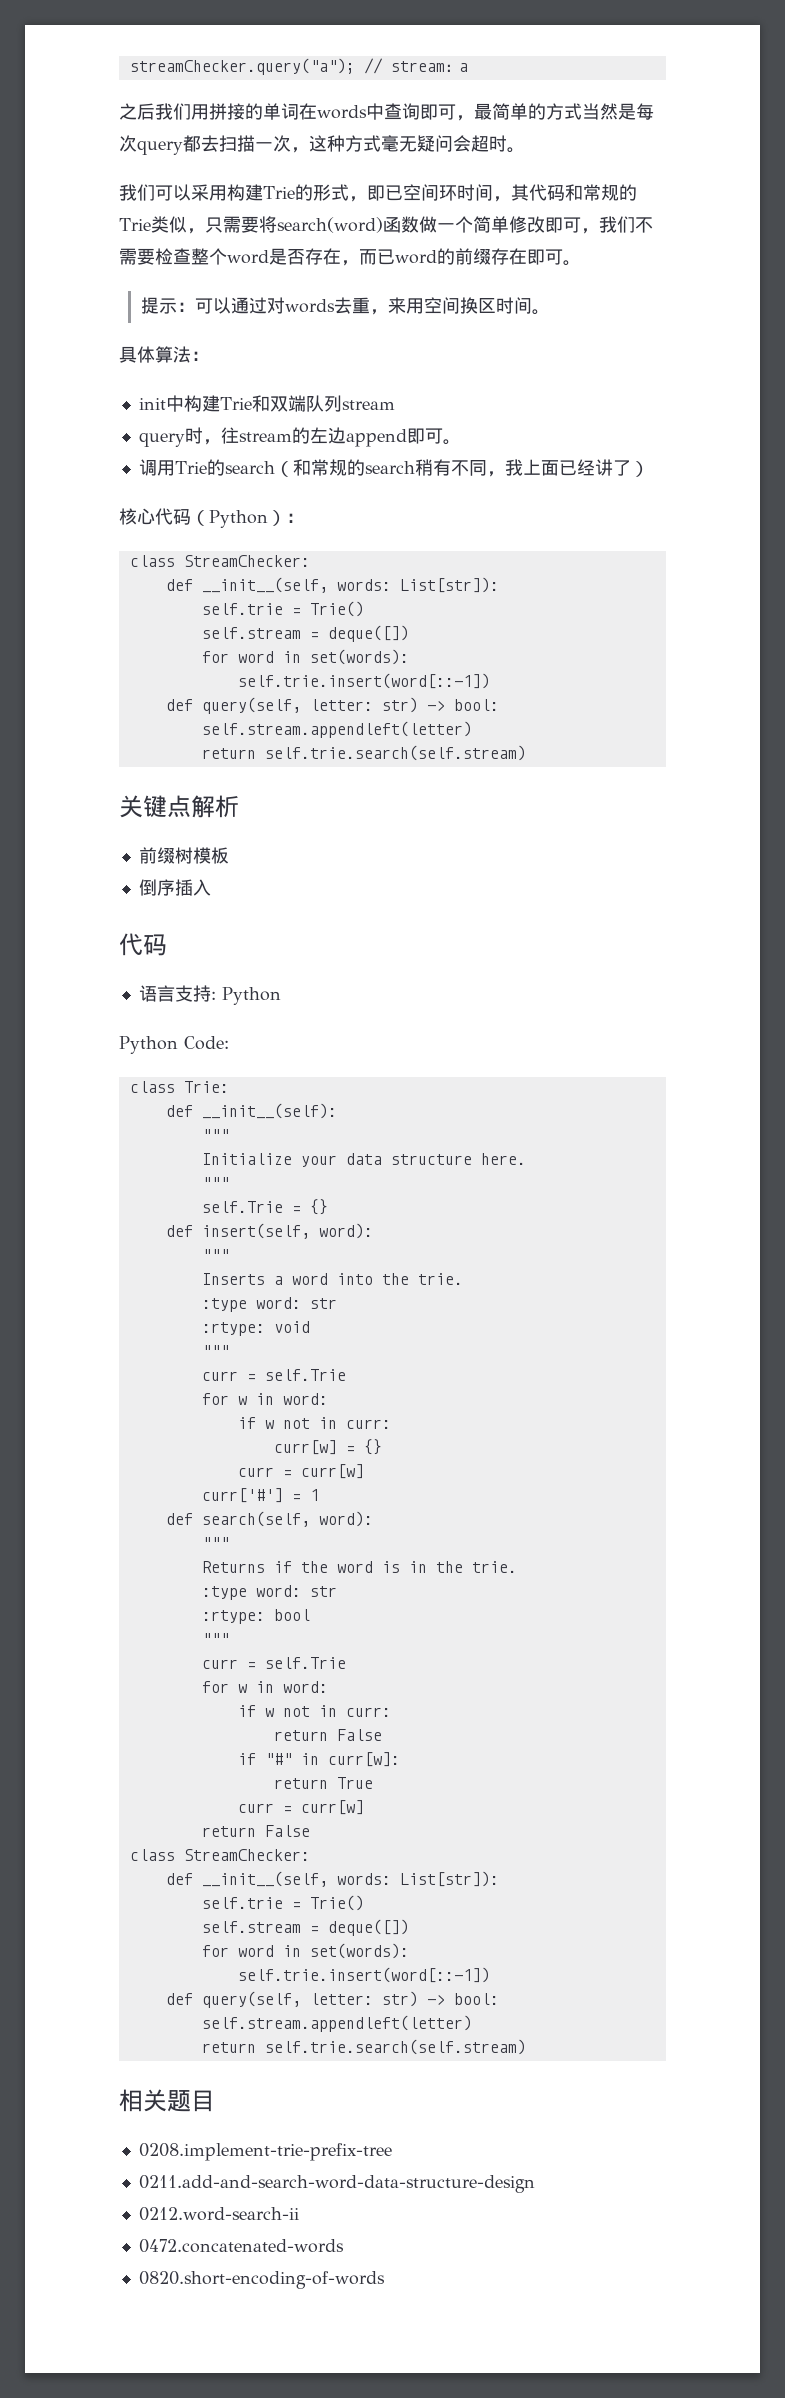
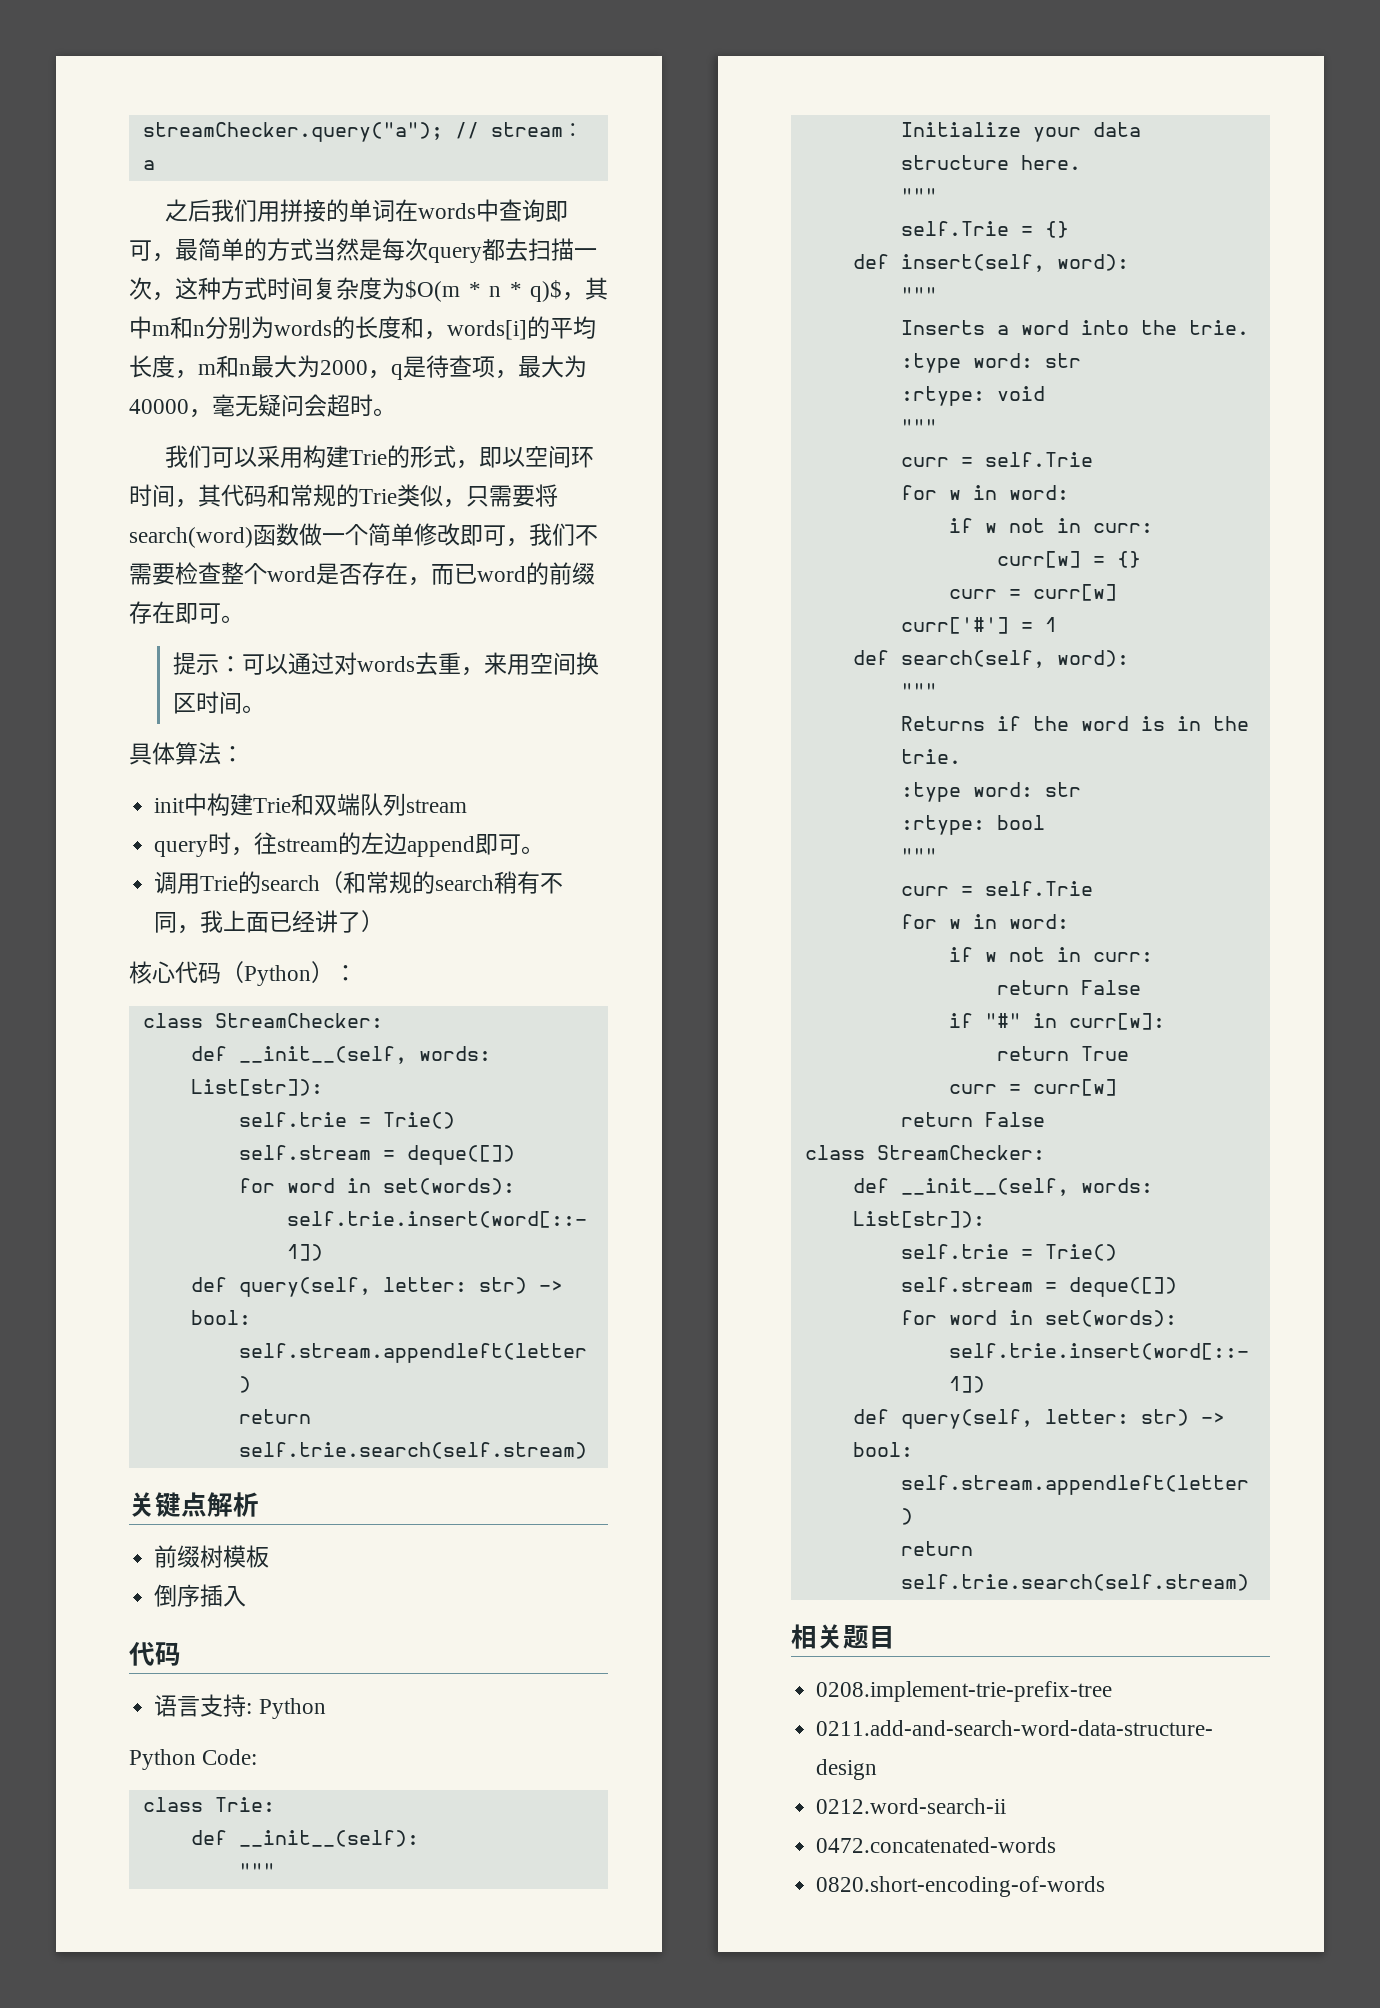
- 之后我们用拼接的单词在words中查询即可，最简单的方式当然是每次query都去扫描一次，这种方式毫无疑问会超时。
+ 之后我们用拼接的单词在words中查询即可，最简单的方式当然是每次query都去扫描一次，这种方式时间复杂度为$O(m * n * q)$，其中m和n分别为words的长度和，words[i]的平均长度，m和n最大为2000，q是待查项，最大为40000，毫无疑问会超时。
- 我们可以采用构建Trie的形式，即已空间环时间，其代码和常规的Trie类似，只需要将search(word)函数做一个简单修改即可，我们不需要检查整个word是否存在，而已word的前缀存在即可。
+ 我们可以采用构建Trie的形式，即以空间环时间，其代码和常规的Trie类似，只需要将search(word)函数做一个简单修改即可，我们不需要检查整个word是否存在，而已word的前缀存在即可。

